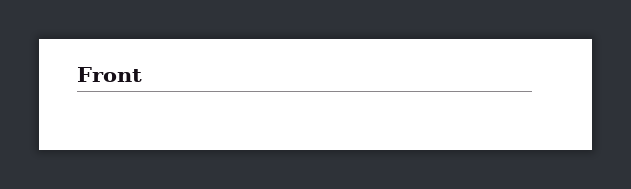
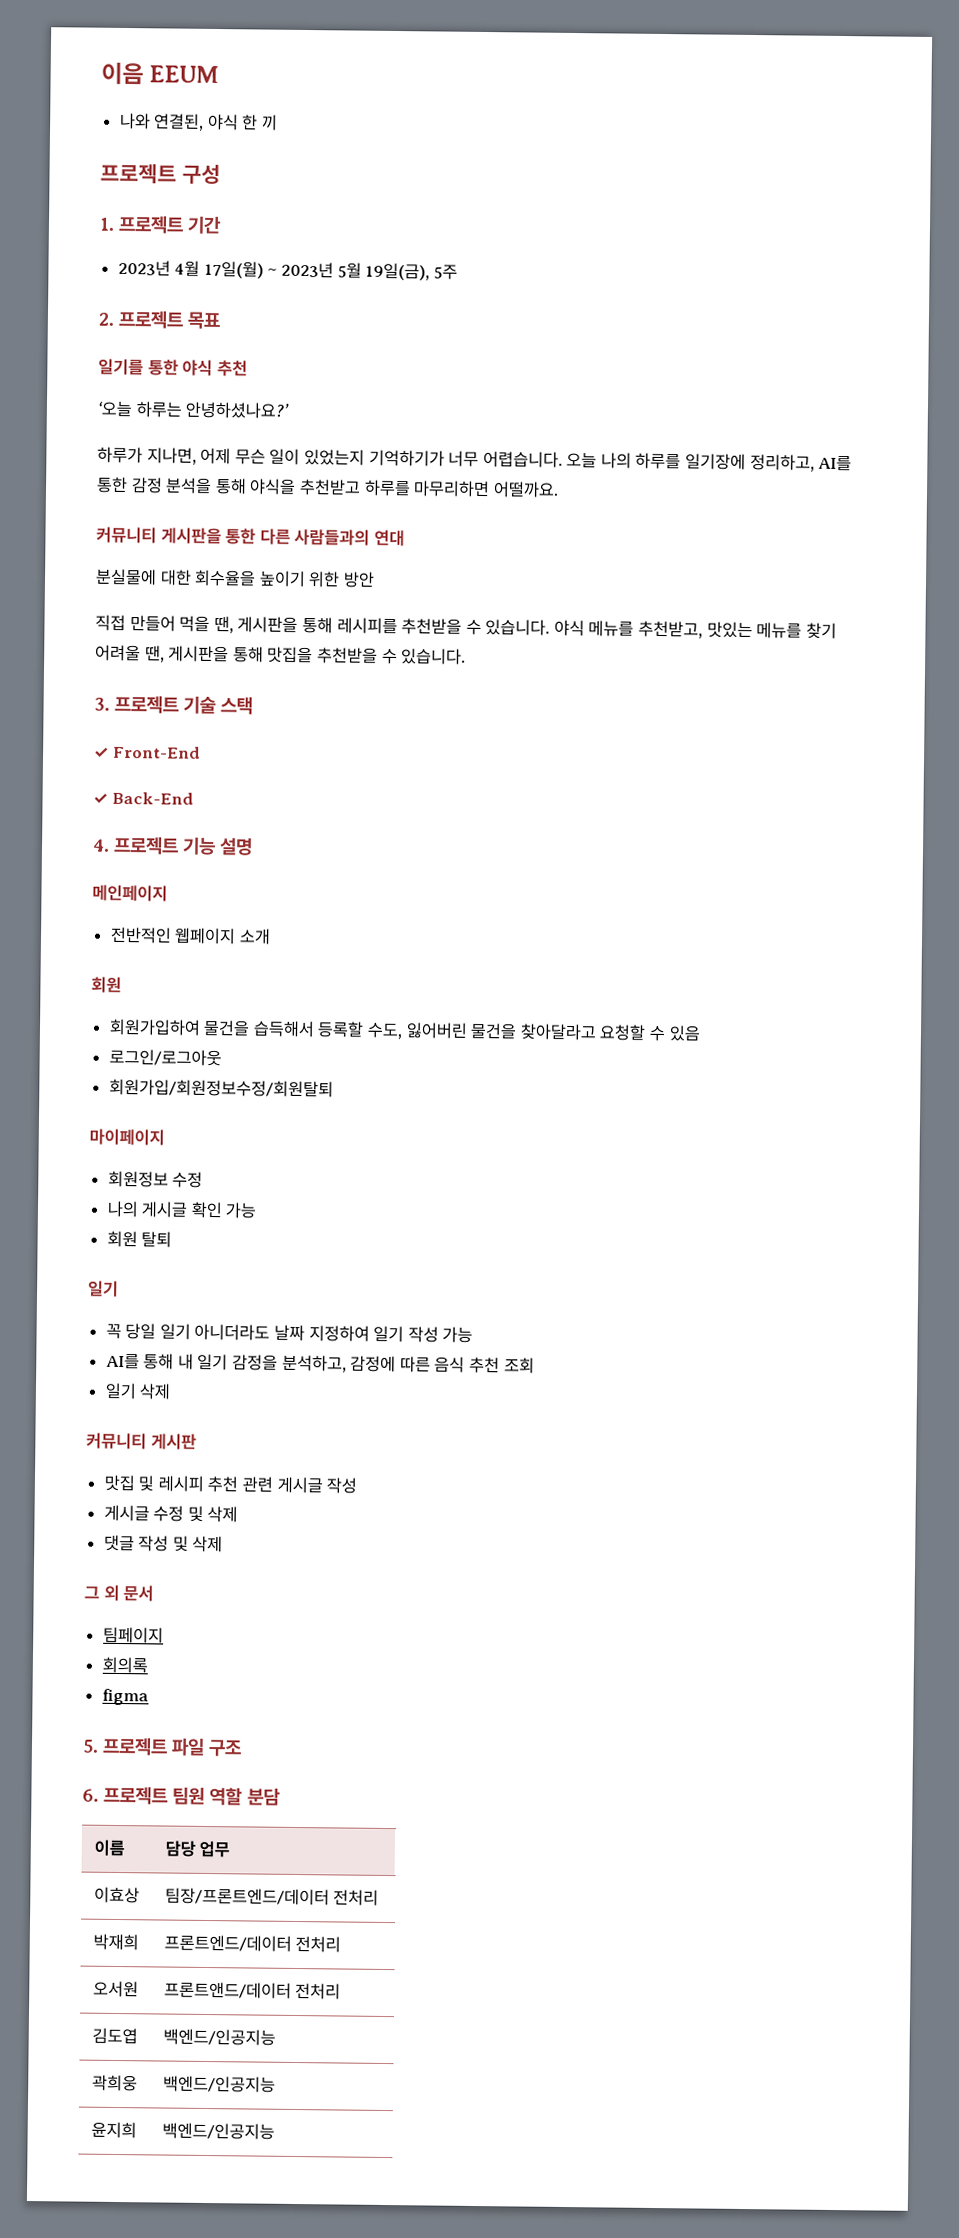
- Front
+ 이음 EEUM
+ 나와 연결된, 야식 한 끼
+ 프로젝트 구성
+ 1. 프로젝트 기간
+ 2023년 4월 17일(월) ~ 2023년 5월 19일(금), 5주
+ 2. 프로젝트 목표
+ 일기를 통한 야식 추천
+ ‘오늘 하루는 안녕하셨나요?’
+ 하루가 지나면, 어제 무슨 일이 있었는지 기억하기가 너무 어렵습니다. 오늘 나의 하루를 일기장에 정리하고, AI를 통한 감정 분석을 통해 야식을 추천받고 하루를 마무리하면 어떨까요.
+ 커뮤니티 게시판을 통한 다른 사람들과의 연대
+ 분실물에 대한 회수율을 높이기 위한 방안
+ 직접 만들어 먹을 땐, 게시판을 통해 레시피를 추천받을 수 있습니다. 야식 메뉴를 추천받고, 맛있는 메뉴를 찾기 어려울 땐, 게시판을 통해 맛집을 추천받을 수 있습니다.
+ 3. 프로젝트 기술 스택
+ ✓ Front-End
+ ✓ Back-End
+ 4. 프로젝트 기능 설명
+ 메인페이지
+ 전반적인 웹페이지 소개
+ 회원
+ 회원가입하여 물건을 습득해서 등록할 수도, 잃어버린 물건을 찾아달라고 요청할 수 있음
+ 로그인/로그아웃
+ 회원가입/회원정보수정/회원탈퇴
+ 마이페이지
+ 회원정보 수정
+ 나의 게시글 확인 가능
+ 회원 탈퇴
+ 일기
+ 꼭 당일 일기 아니더라도 날짜 지정하여 일기 작성 가능
+ AI를 통해 내 일기 감정을 분석하고, 감정에 따른 음식 추천 조회
+ 일기 삭제
+ 커뮤니티 게시판
+ 맛집 및 레시피 추천 관련 게시글 작성
+ 게시글 수정 및 삭제
+ 댓글 작성 및 삭제
+ 그 외 문서
+ 팀페이지
+ 회의록
+ figma
+ 5. 프로젝트 파일 구조
+ 6. 프로젝트 팀원 역할 분담
+ 이름 | 담당 업무
+ 이효상 | 팀장/프론트엔드/데이터 전처리
+ 박재희 | 프론트엔드/데이터 전처리
+ 오서원 | 프론트앤드/데이터 전처리
+ 김도엽 | 백엔드/인공지능
+ 곽희웅 | 백엔드/인공지능
+ 윤지희 | 백엔드/인공지능

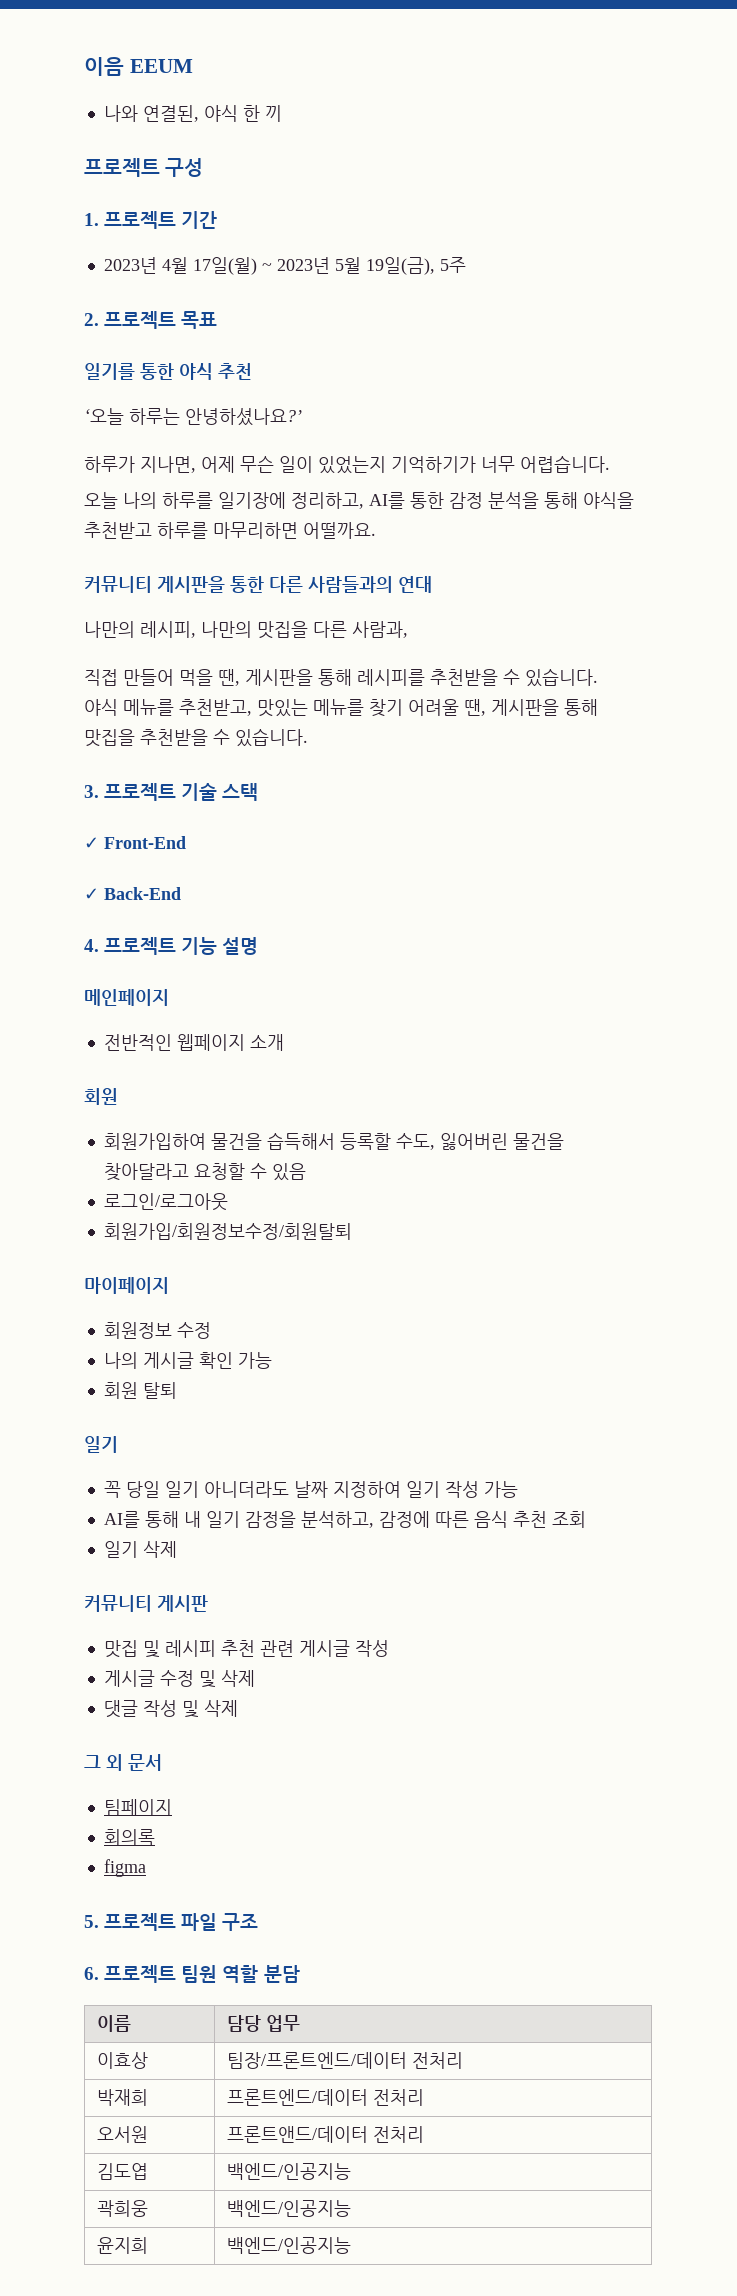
- 하루가 지나면, 어제 무슨 일이 있었는지 기억하기가 너무 어렵습니다. 오늘 나의 하루를 일기장에 정리하고, AI를 통한 감정 분석을 통해 야식을 추천받고 하루를 마무리하면 어떨까요.
+ 하루가 지나면, 어제 무슨 일이 있었는지 기억하기가 너무 어렵습니다.
+ 오늘 나의 하루를 일기장에 정리하고, AI를 통한 감정 분석을 통해 야식을 추천받고 하루를 마무리하면 어떨까요.
- 분실물에 대한 회수율을 높이기 위한 방안
+ 나만의 레시피, 나만의 맛집을 다른 사람과,
- 직접 만들어 먹을 땐, 게시판을 통해 레시피를 추천받을 수 있습니다. 야식 메뉴를 추천받고, 맛있는 메뉴를 찾기 어려울 땐, 게시판을 통해 맛집을 추천받을 수 있습니다.
+ 직접 만들어 먹을 땐, 게시판을 통해 레시피를 추천받을 수 있습니다.
+ 야식 메뉴를 추천받고, 맛있는 메뉴를 찾기 어려울 땐, 게시판을 통해 맛집을 추천받을 수 있습니다.

